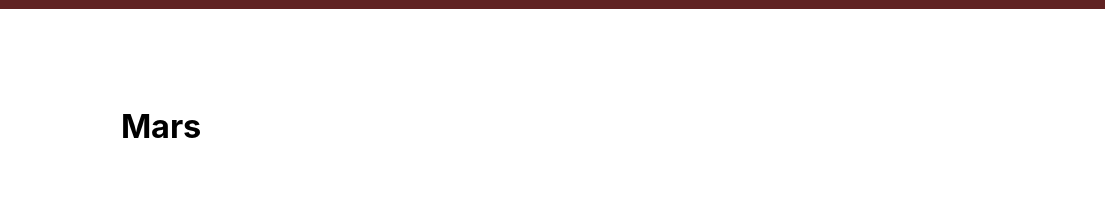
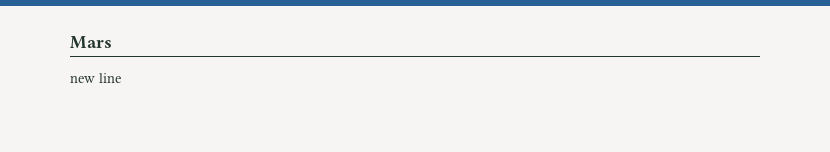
+ new line

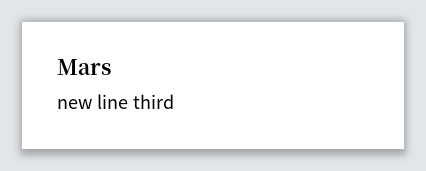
- new line
+ new line third

